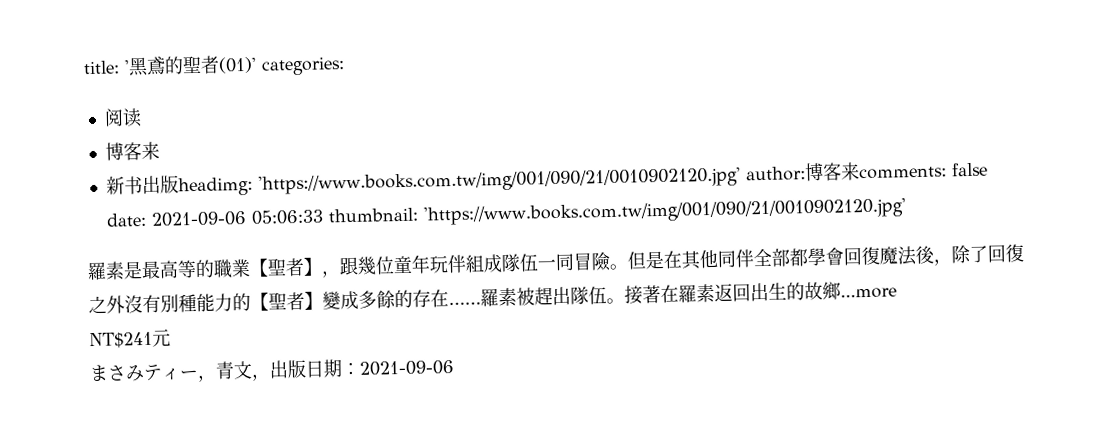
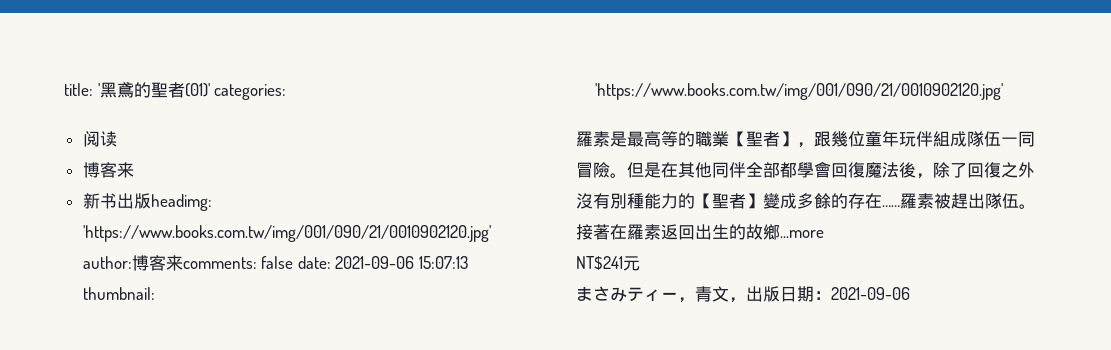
- 新书出版headimg: 'https://www.books.com.tw/img/001/090/21/0010902120.jpg' author:博客来comments: false date: 2021-09-06 05:06:33 thumbnail: 'https://www.books.com.tw/img/001/090/21/0010902120.jpg'
+ 新书出版headimg: 'https://www.books.com.tw/img/001/090/21/0010902120.jpg' author:博客来comments: false date: 2021-09-06 15:07:13 thumbnail: 'https://www.books.com.tw/img/001/090/21/0010902120.jpg'

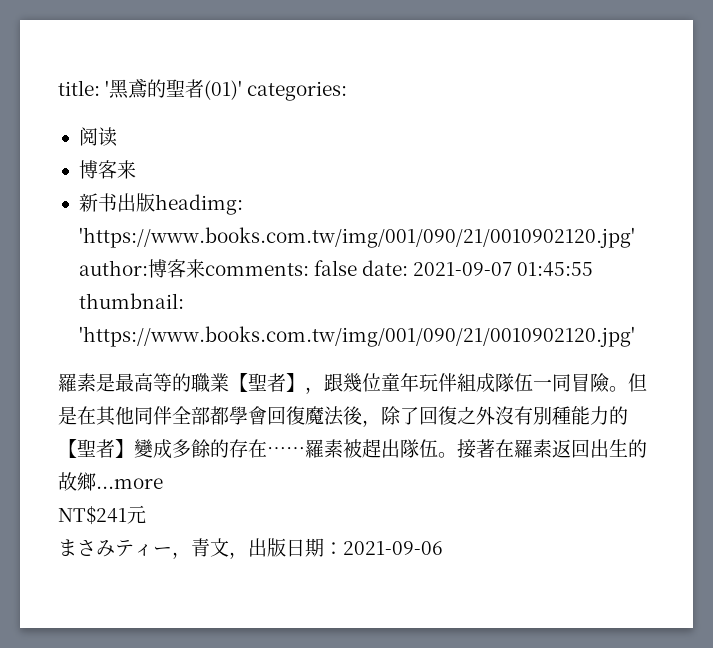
- 新书出版headimg: 'https://www.books.com.tw/img/001/090/21/0010902120.jpg' author:博客来comments: false date: 2021-09-06 15:07:13 thumbnail: 'https://www.books.com.tw/img/001/090/21/0010902120.jpg'
+ 新书出版headimg: 'https://www.books.com.tw/img/001/090/21/0010902120.jpg' author:博客来comments: false date: 2021-09-07 01:45:55 thumbnail: 'https://www.books.com.tw/img/001/090/21/0010902120.jpg'

